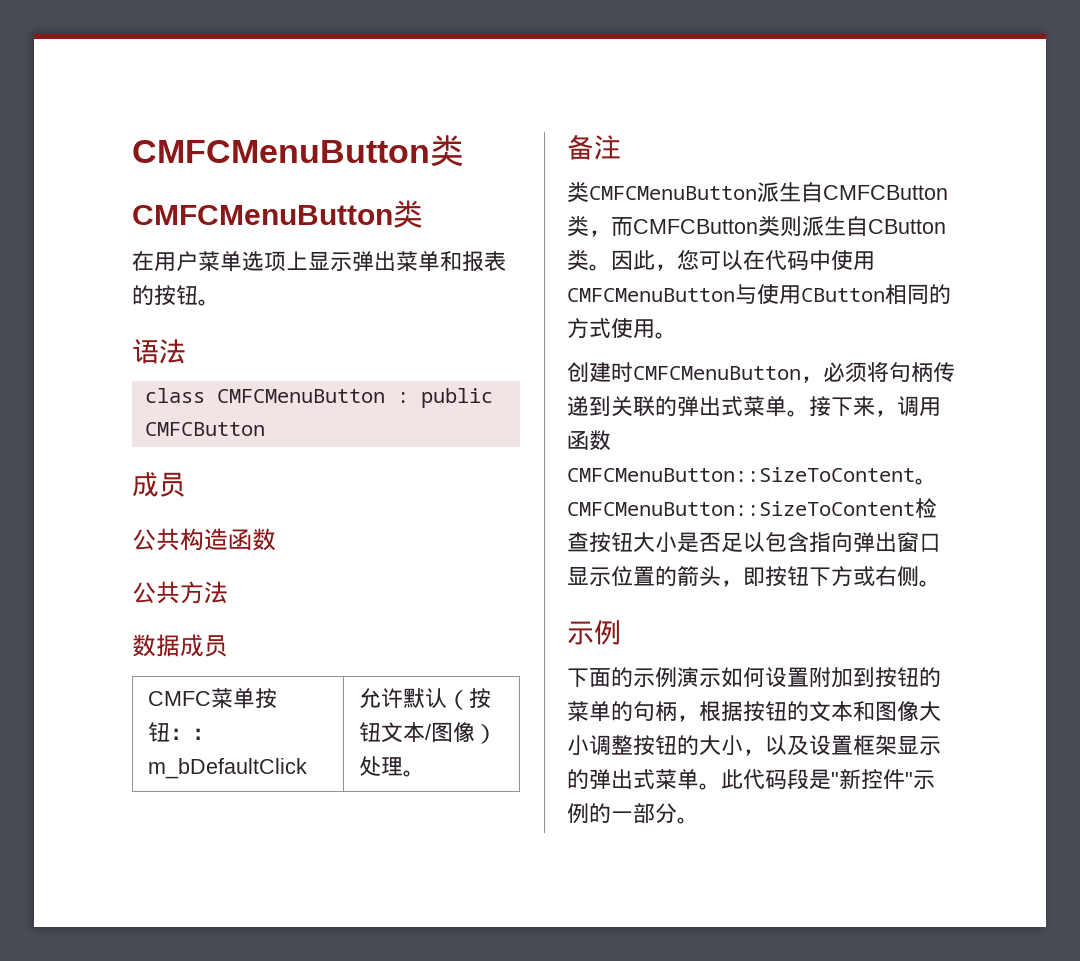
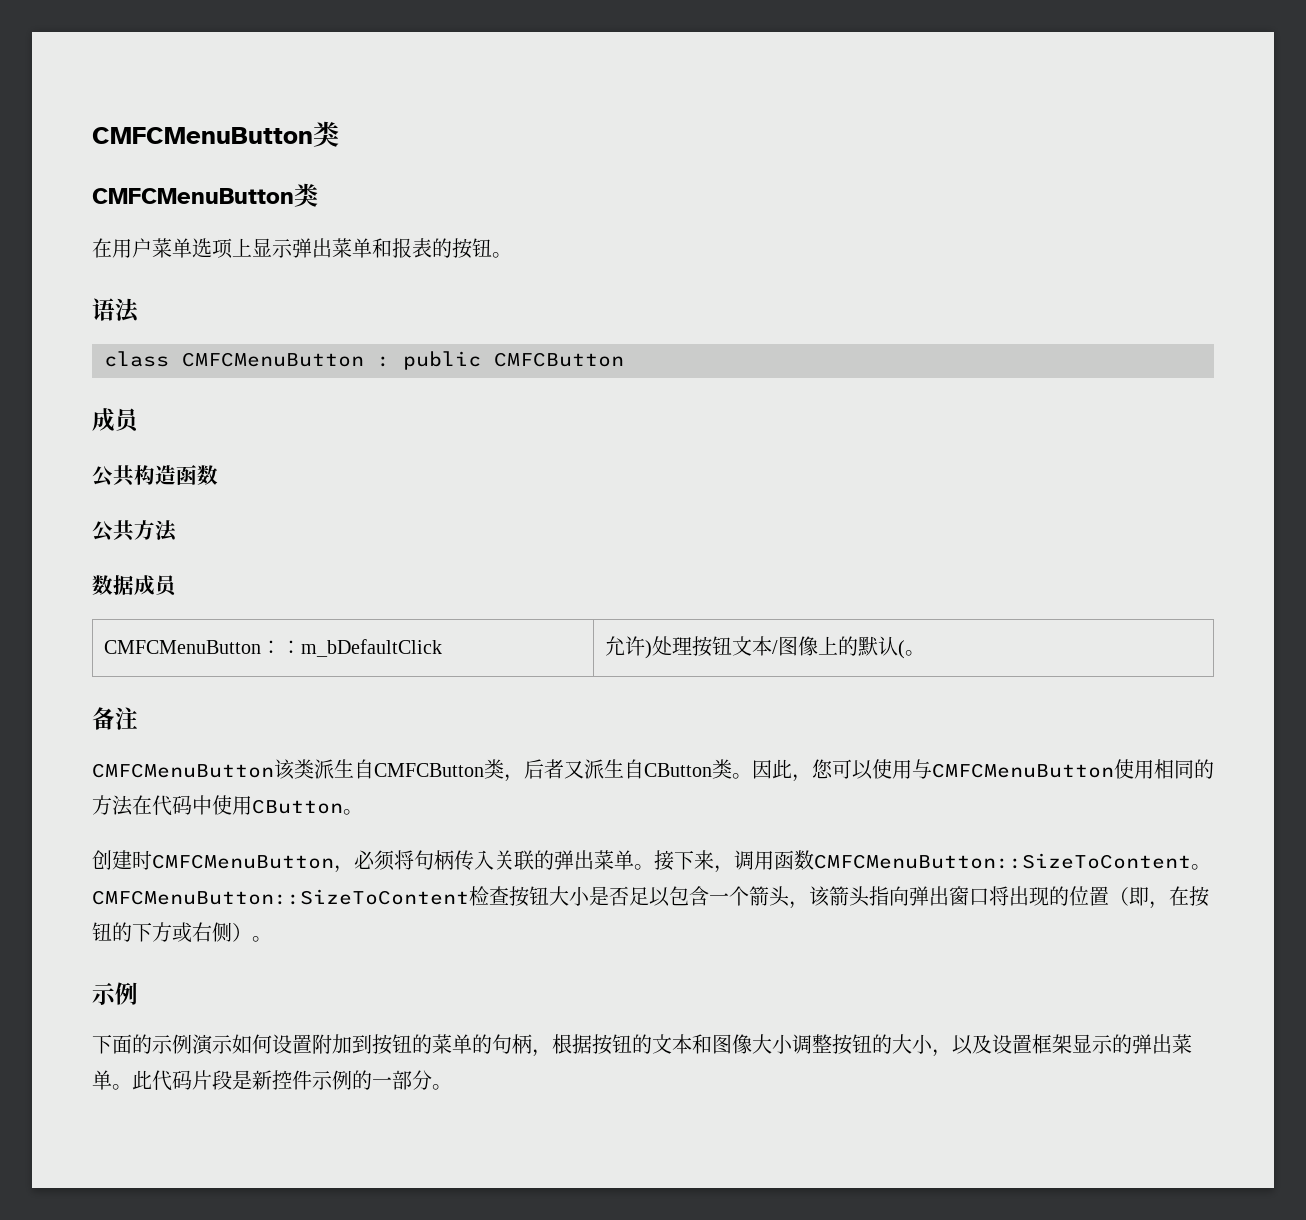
- CMFC菜单按钮：：m_bDefaultClick | 允许默认（按钮文本/图像）处理。
+ CMFCMenuButton：：m_bDefaultClick | 允许)处理按钮文本/图像上的默认(。
- 类CMFCMenuButton派生自CMFCButton类，而CMFCButton类则派生自CButton类。
+ CMFCMenuButton该类派生自CMFCButton类，后者又派生自CButton类。
- 因此，您可以在代码中使用CMFCMenuButton与使用CButton相同的方式使用。
+ 因此，您可以使用与CMFCMenuButton使用相同的方法在代码中使用CButton。
- 创建时CMFCMenuButton，必须将句柄传递到关联的弹出式菜单。
+ 创建时CMFCMenuButton，必须将句柄传入关联的弹出菜单。
- CMFCMenuButton::SizeToContent检查按钮大小是否足以包含指向弹出窗口显示位置的箭头，即按钮下方或右侧。
+ CMFCMenuButton::SizeToContent检查按钮大小是否足以包含一个箭头，该箭头指向弹出窗口将出现的位置（即，在按钮的下方或右侧）。
- 下面的示例演示如何设置附加到按钮的菜单的句柄，根据按钮的文本和图像大小调整按钮的大小，以及设置框架显示的弹出式菜单。
+ 下面的示例演示如何设置附加到按钮的菜单的句柄，根据按钮的文本和图像大小调整按钮的大小，以及设置框架显示的弹出菜单。
- 此代码段是"新控件"示例的一部分。
+ 此代码片段是新控件示例的一部分。

